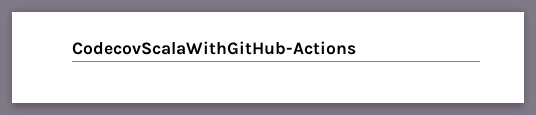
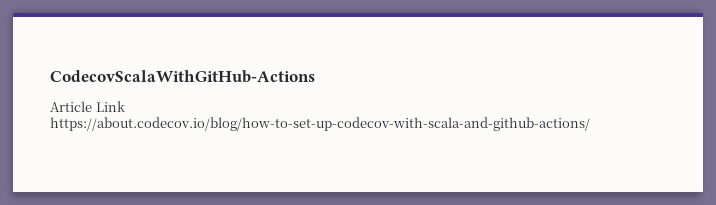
+ Article Link https://about.codecov.io/blog/how-to-set-up-codecov-with-scala-and-github-actions/

